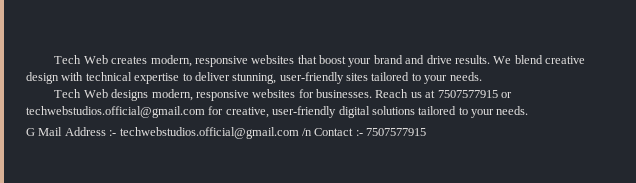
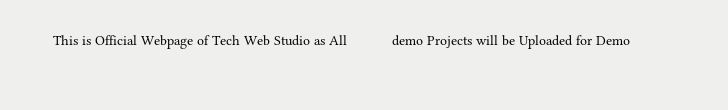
- Tech Web creates modern, responsive websites that boost your brand and drive results. We blend creative design with technical expertise to deliver stunning, user-friendly sites tailored to your needs.
- Tech Web designs modern, responsive websites for businesses. Reach us at 7507577915 or techwebstudios.official@gmail.com for creative, user-friendly digital solutions tailored to your needs.
- G Mail Address :- techwebstudios.official@gmail.com /n Contact :- 7507577915
+ This is Official Webpage of Tech Web Studio as All demo Projects will be Uploaded for Demo

